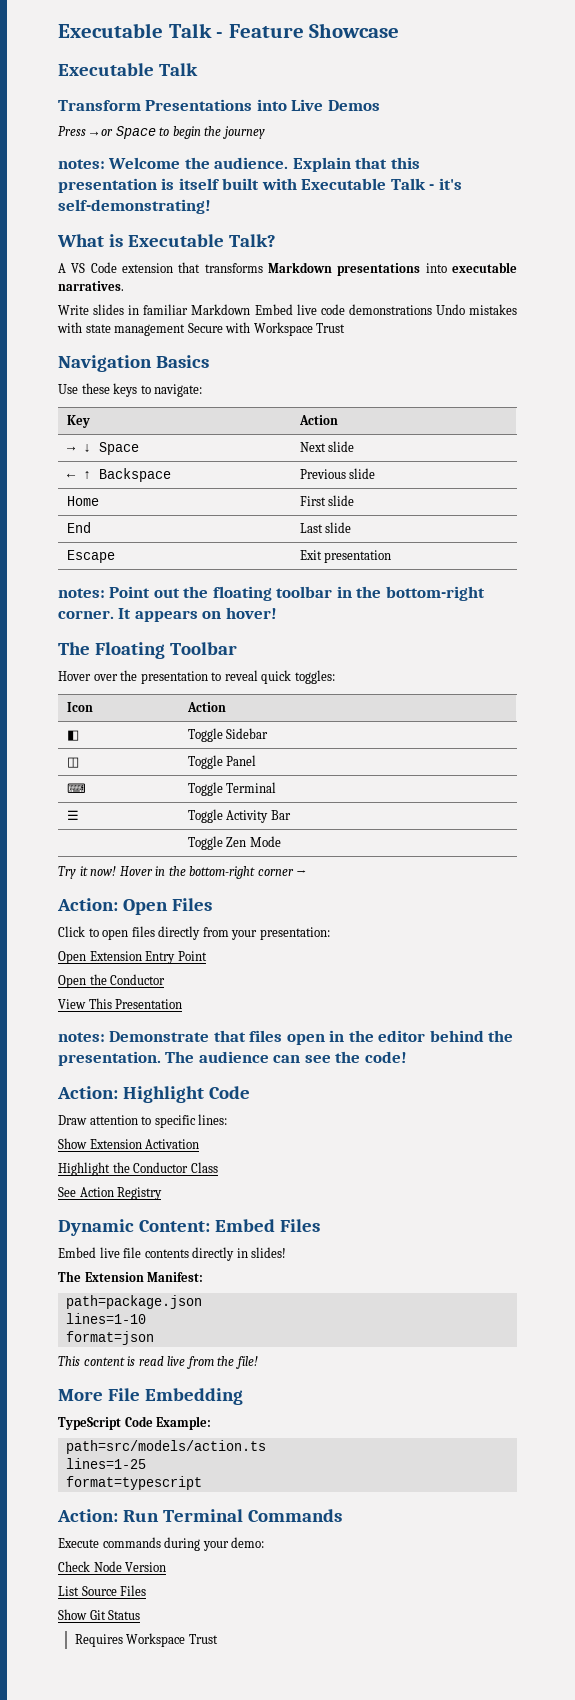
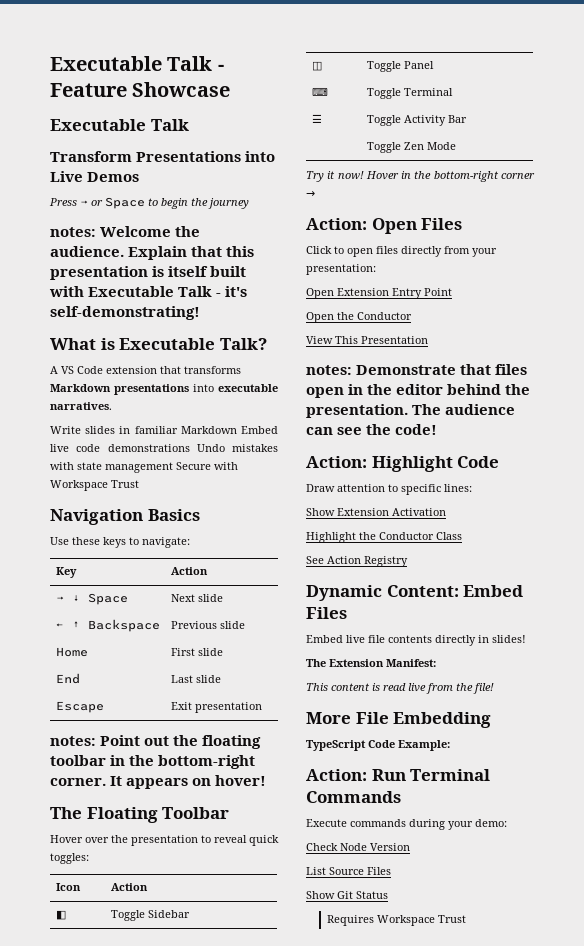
- path=package.json
- lines=1-10
- format=json
- path=src/models/action.ts
- lines=1-25
- format=typescript

